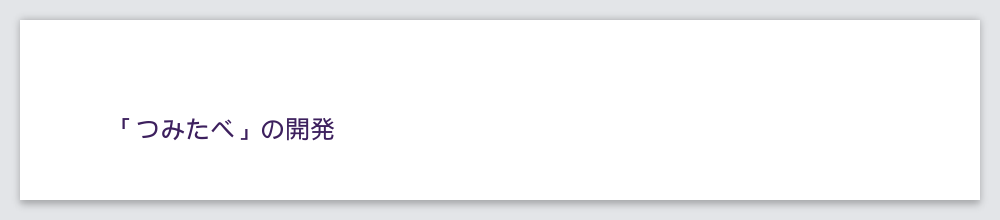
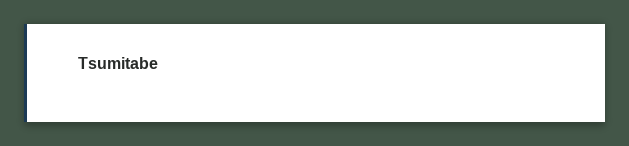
- 「つみたべ」の開発
+ Tsumitabe

